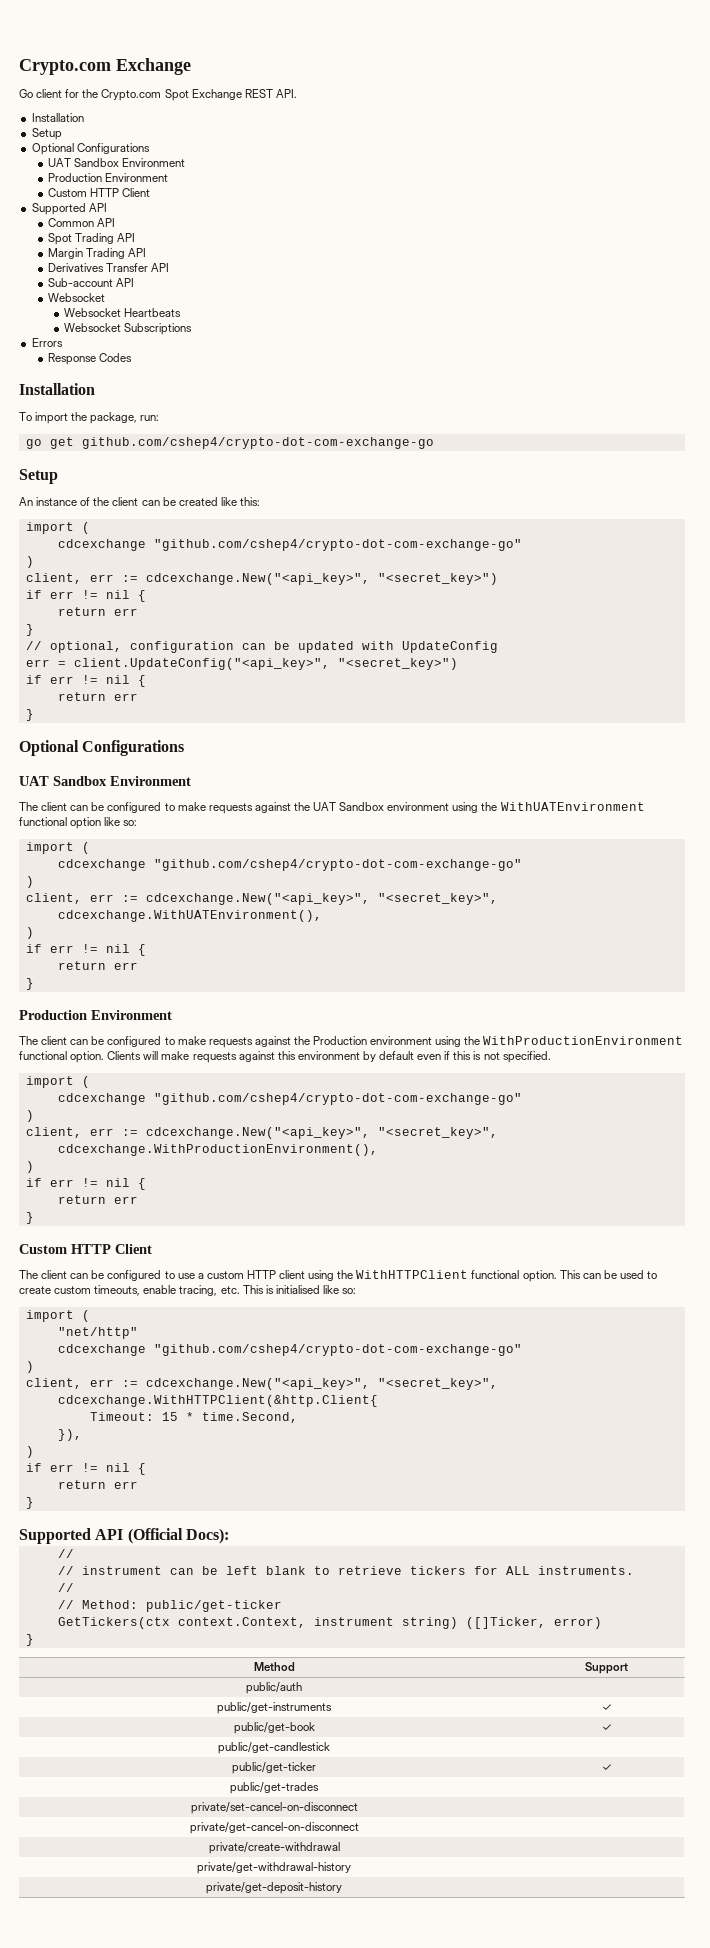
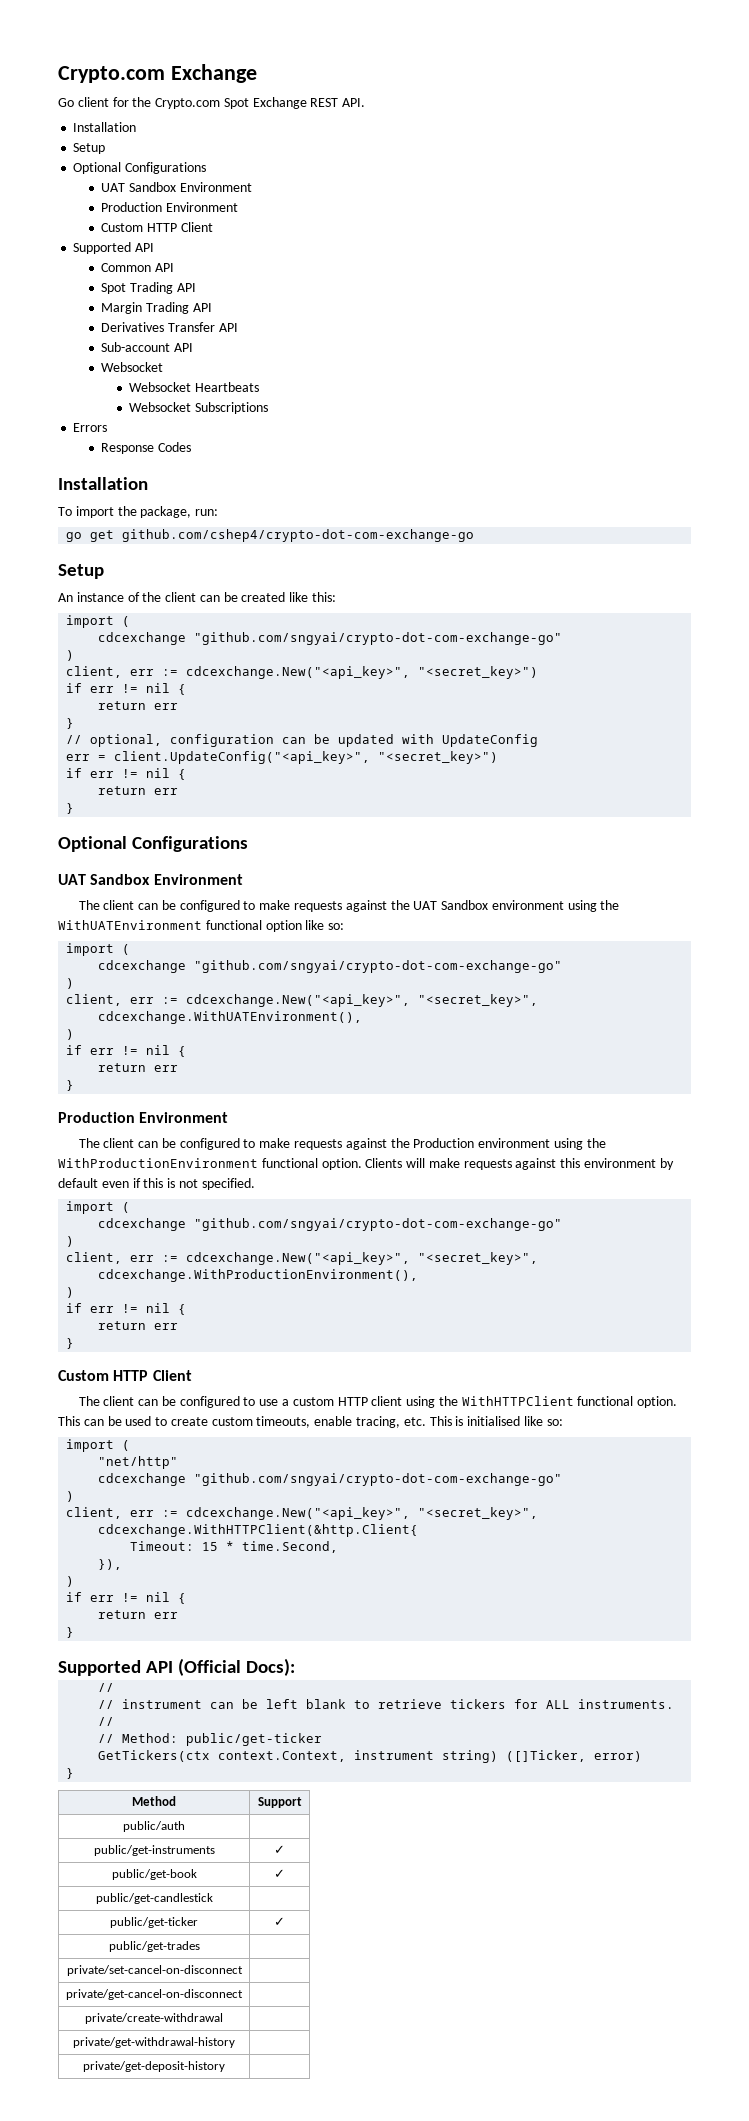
  An instance of the client can be created like this:
  import (
- cdcexchange "github.com/cshep4/crypto-dot-com-exchange-go"
+ cdcexchange "github.com/sngyai/crypto-dot-com-exchange-go"
  The client can be configured to make requests against the UAT Sandbox environment using the WithUATEnvironment functional option like so:
  import (
- cdcexchange "github.com/cshep4/crypto-dot-com-exchange-go"
+ cdcexchange "github.com/sngyai/crypto-dot-com-exchange-go"
  Clients will make requests against this environment by default even if this is not specified.
  import (
- cdcexchange "github.com/cshep4/crypto-dot-com-exchange-go"
+ cdcexchange "github.com/sngyai/crypto-dot-com-exchange-go"
  "net/http"
- cdcexchange "github.com/cshep4/crypto-dot-com-exchange-go"
+ cdcexchange "github.com/sngyai/crypto-dot-com-exchange-go"

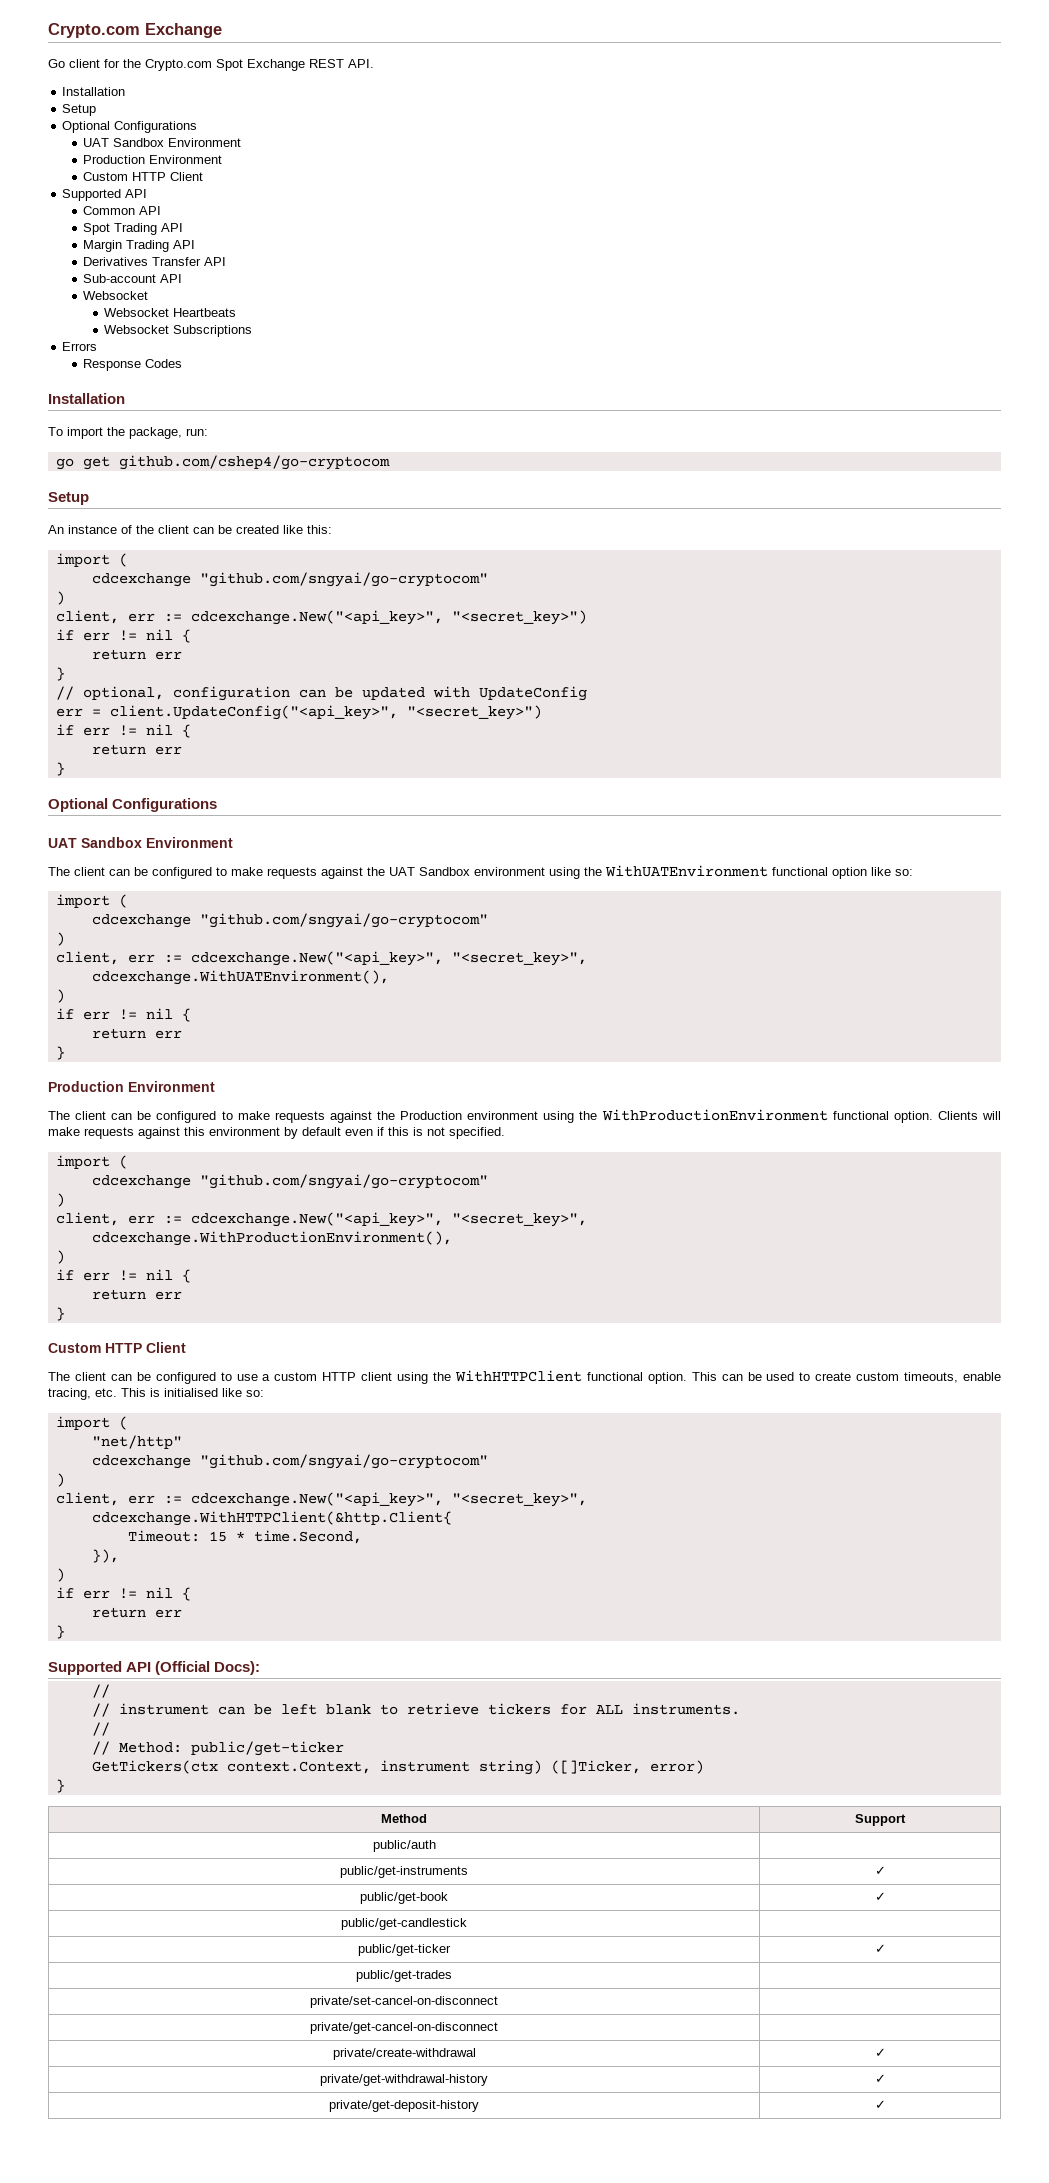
- go get github.com/cshep4/crypto-dot-com-exchange-go
+ go get github.com/cshep4/go-cryptocom
  An instance of the client can be created like this:
  import (
- cdcexchange "github.com/sngyai/crypto-dot-com-exchange-go"
+ cdcexchange "github.com/sngyai/go-cryptocom"
  The client can be configured to make requests against the UAT Sandbox environment using the WithUATEnvironment functional option like so:
  import (
- cdcexchange "github.com/sngyai/crypto-dot-com-exchange-go"
+ cdcexchange "github.com/sngyai/go-cryptocom"
  Clients will make requests against this environment by default even if this is not specified.
  import (
- cdcexchange "github.com/sngyai/crypto-dot-com-exchange-go"
+ cdcexchange "github.com/sngyai/go-cryptocom"
  "net/http"
- cdcexchange "github.com/sngyai/crypto-dot-com-exchange-go"
+ cdcexchange "github.com/sngyai/go-cryptocom"
- private/create-withdrawal |
+ private/create-withdrawal | ✓
- private/get-withdrawal-history |
+ private/get-withdrawal-history | ✓
- private/get-deposit-history |
+ private/get-deposit-history | ✓

